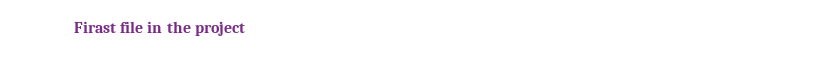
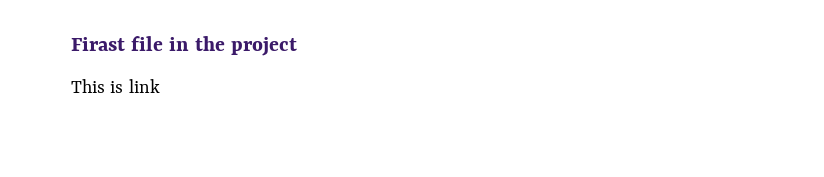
+ This is link

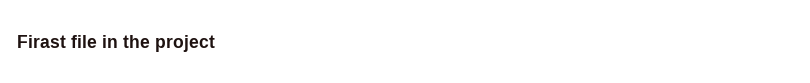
- This is link

